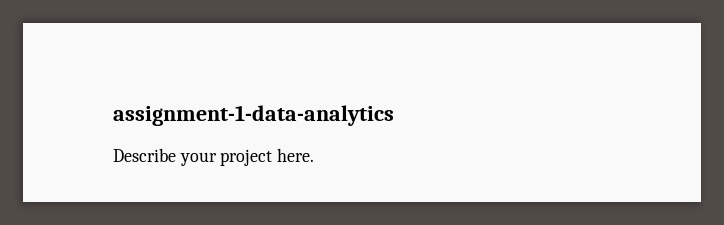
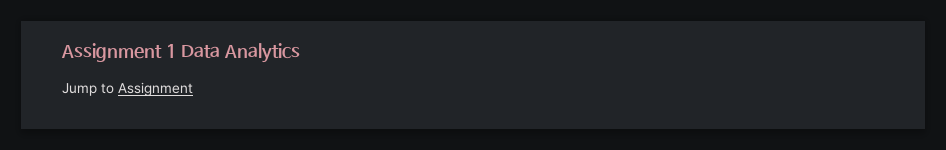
- assignment-1-data-analytics
- Describe your project here.
+ Assignment 1 Data Analytics
+ Jump to Assignment

